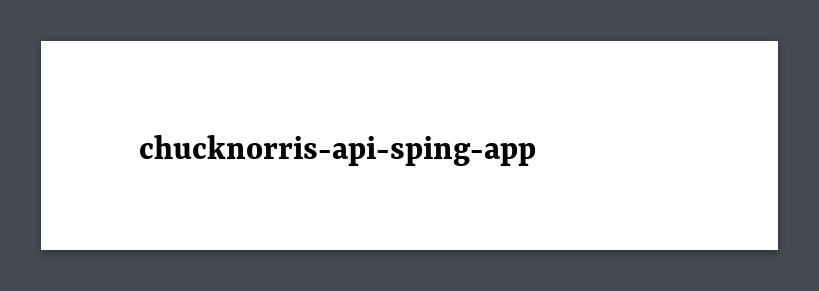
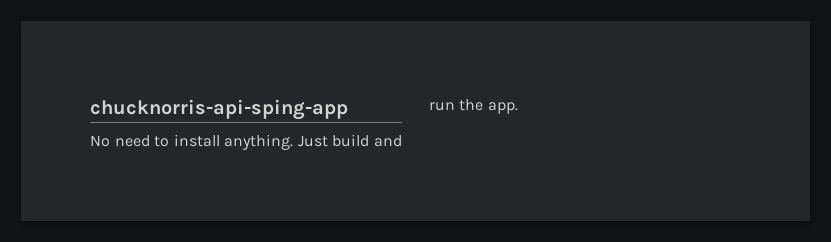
+ No need to install anything. Just build and run the app.

